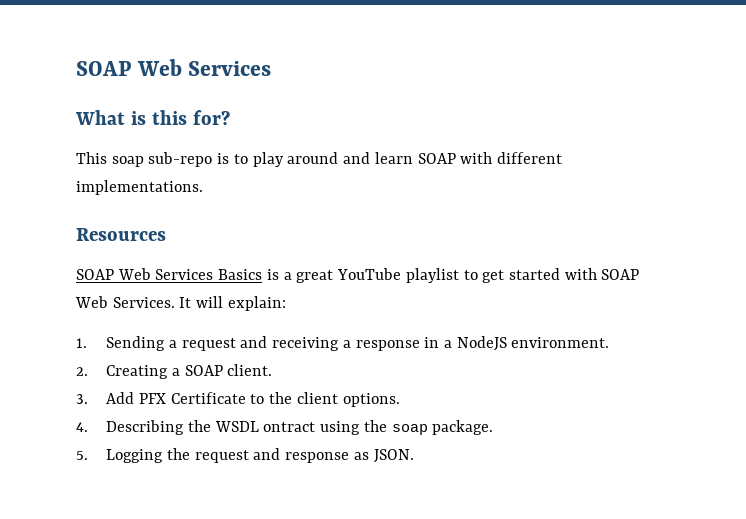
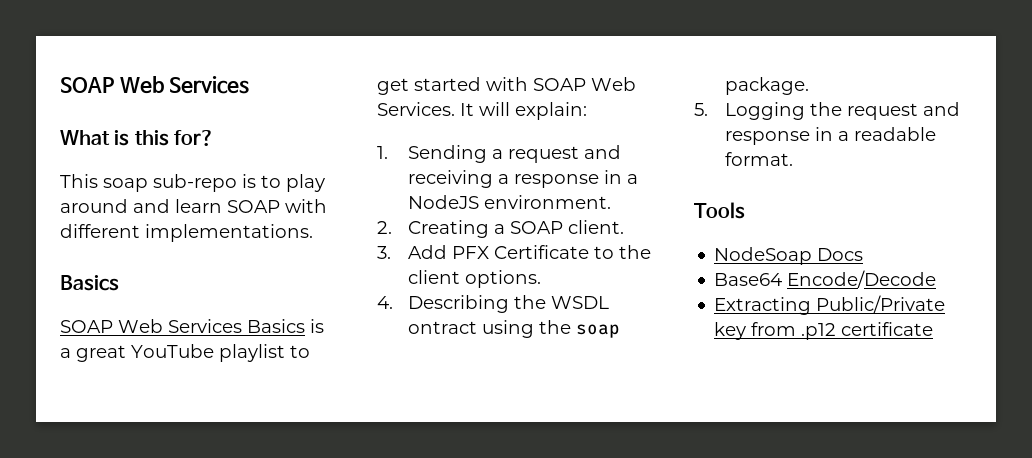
  This soap sub-repo is to play around and learn SOAP with different implementations.
- Resources
+ Basics
- 5. Logging the request and response as JSON.
+ 5. Logging the request and response in a readable format.
+ Tools
+ NodeSoap Docs
+ Base64 Encode/Decode
+ Extracting Public/Private key from .p12 certificate

